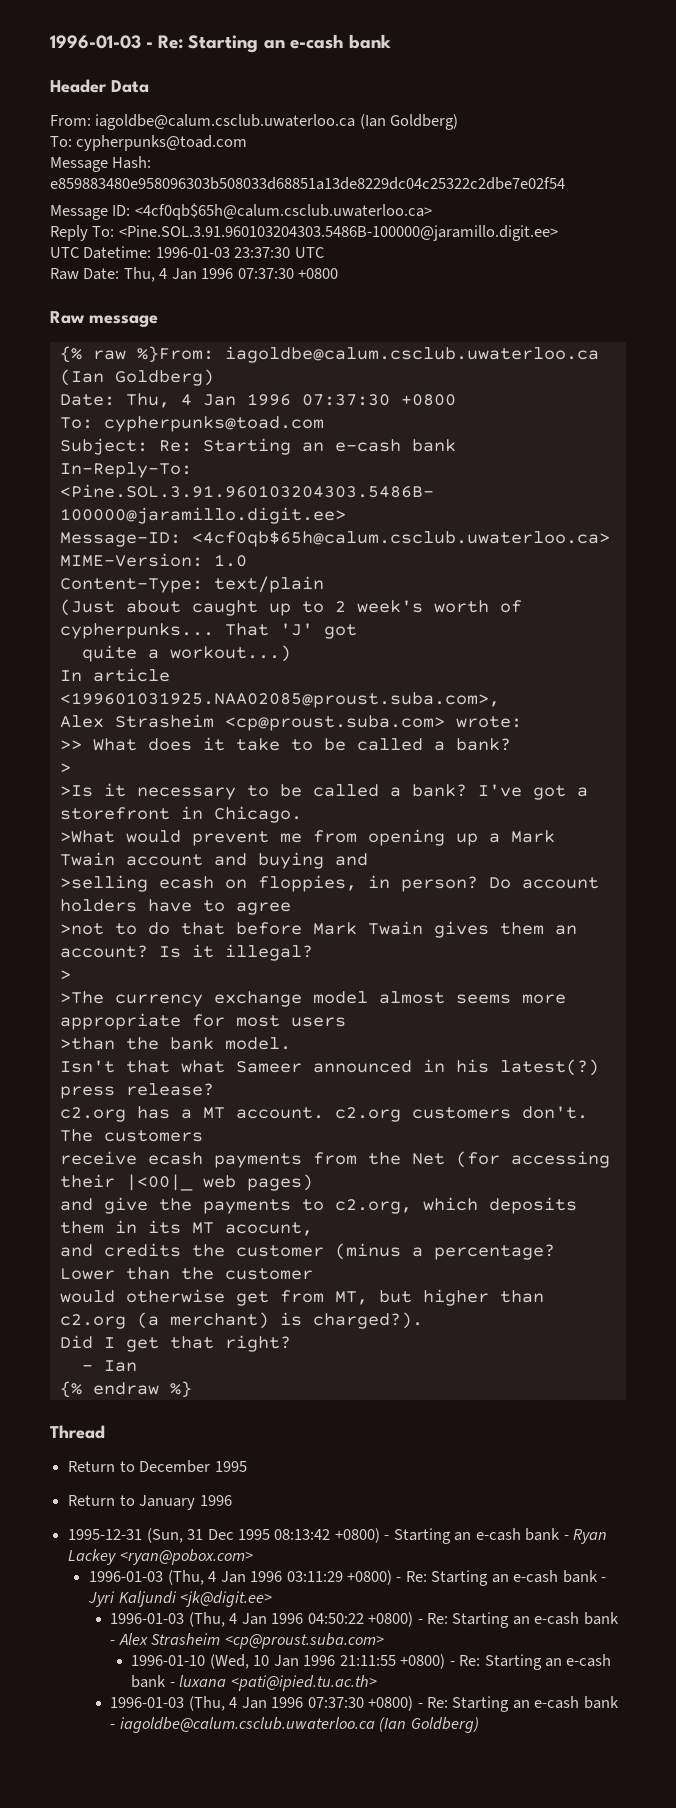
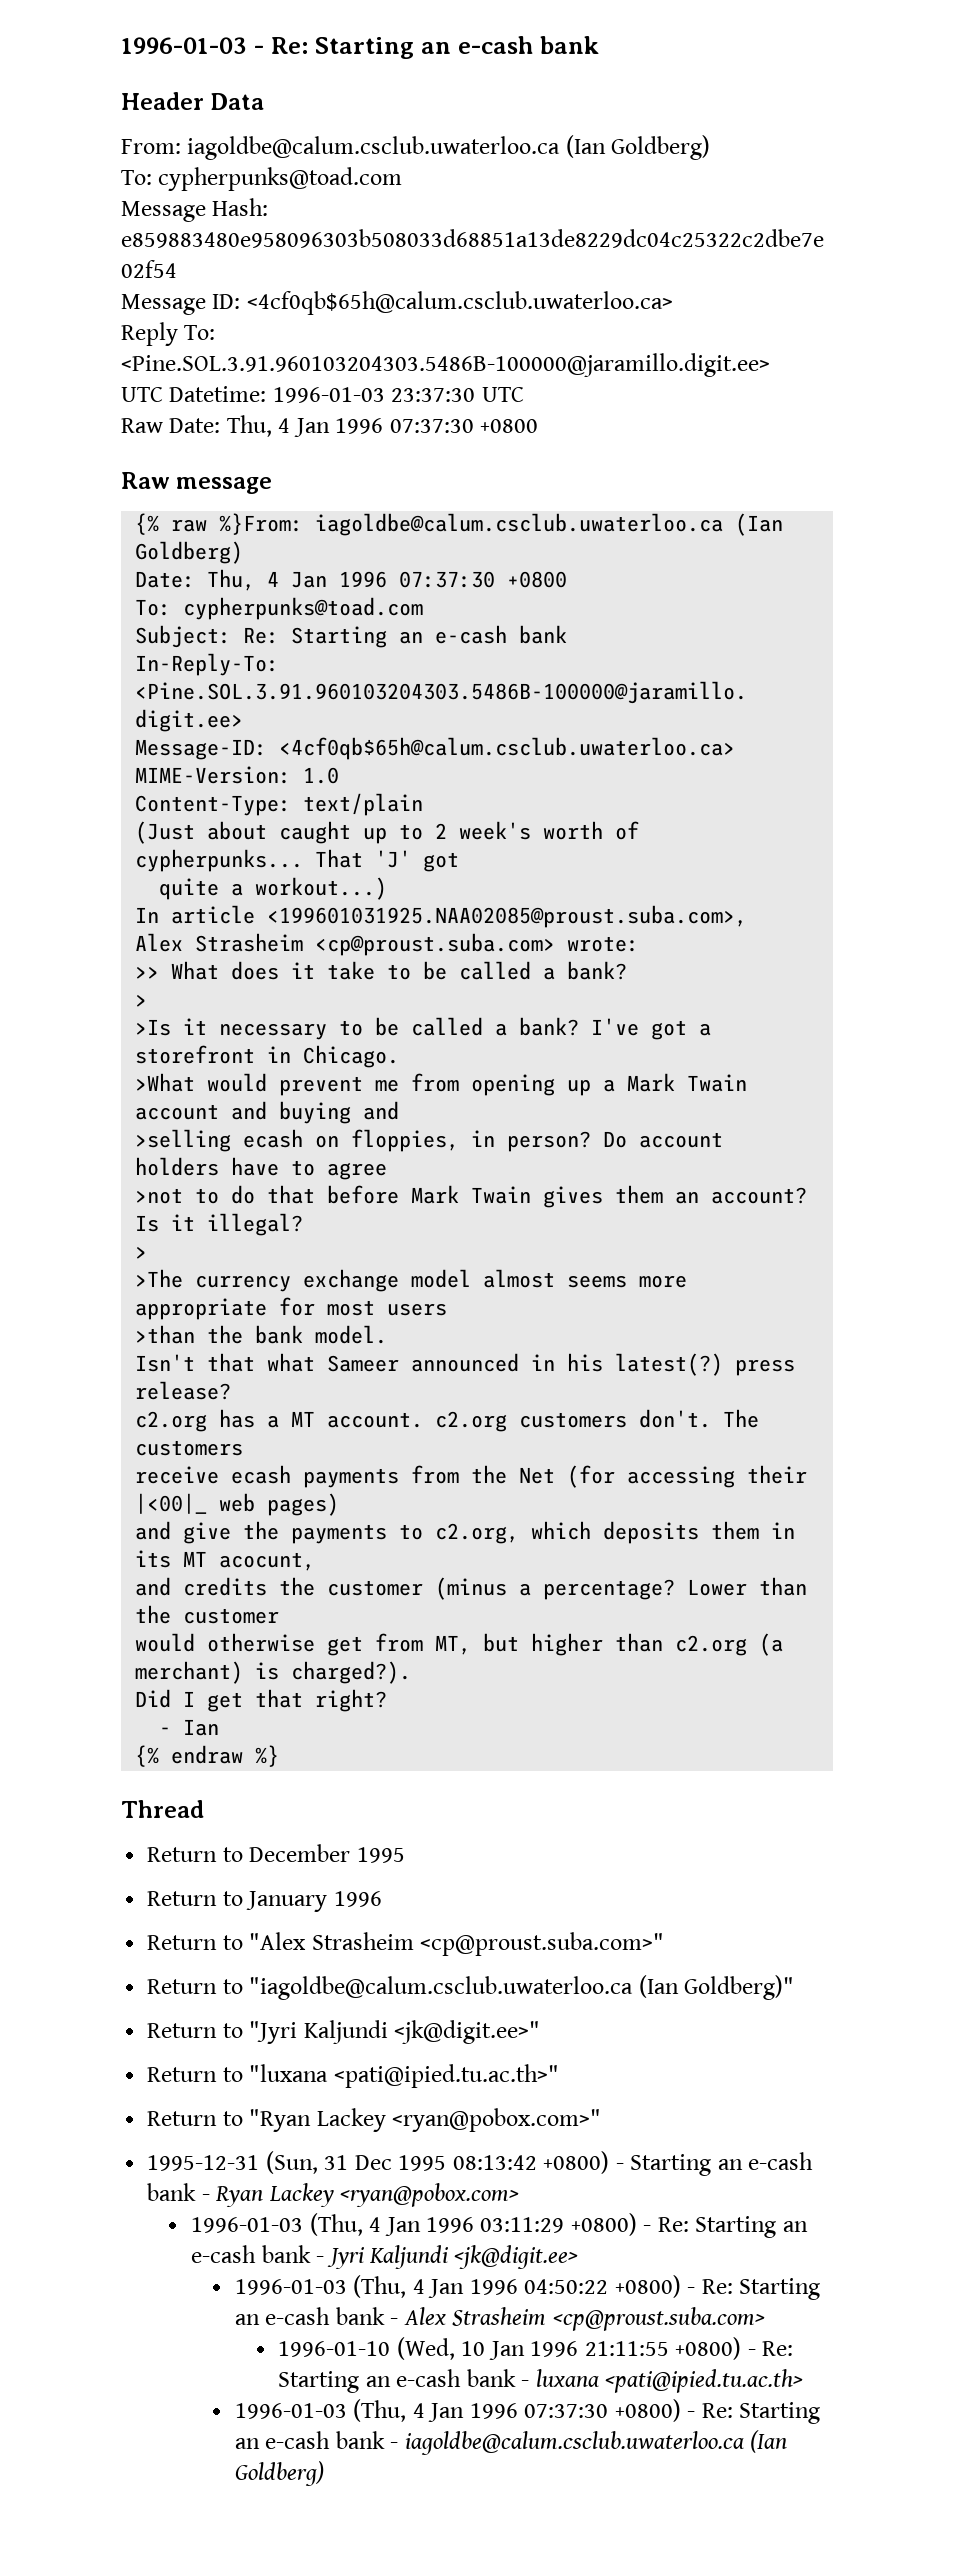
+ Return to "Alex Strasheim <cp@proust.suba.com>"
+ Return to "iagoldbe@calum.csclub.uwaterloo.ca (Ian Goldberg)"
+ Return to "Jyri Kaljundi <jk@digit.ee>"
+ Return to "luxana <pati@ipied.tu.ac.th>"
+ Return to "Ryan Lackey <ryan@pobox.com>"

